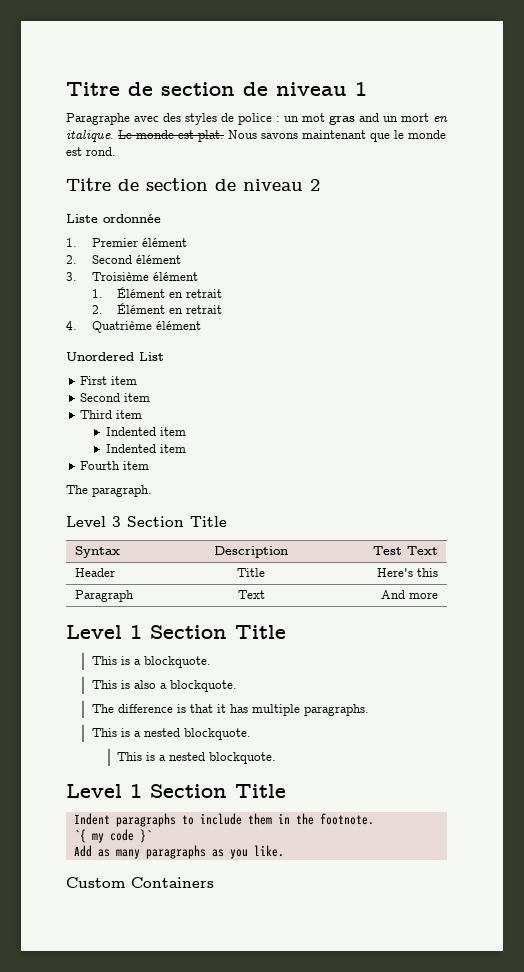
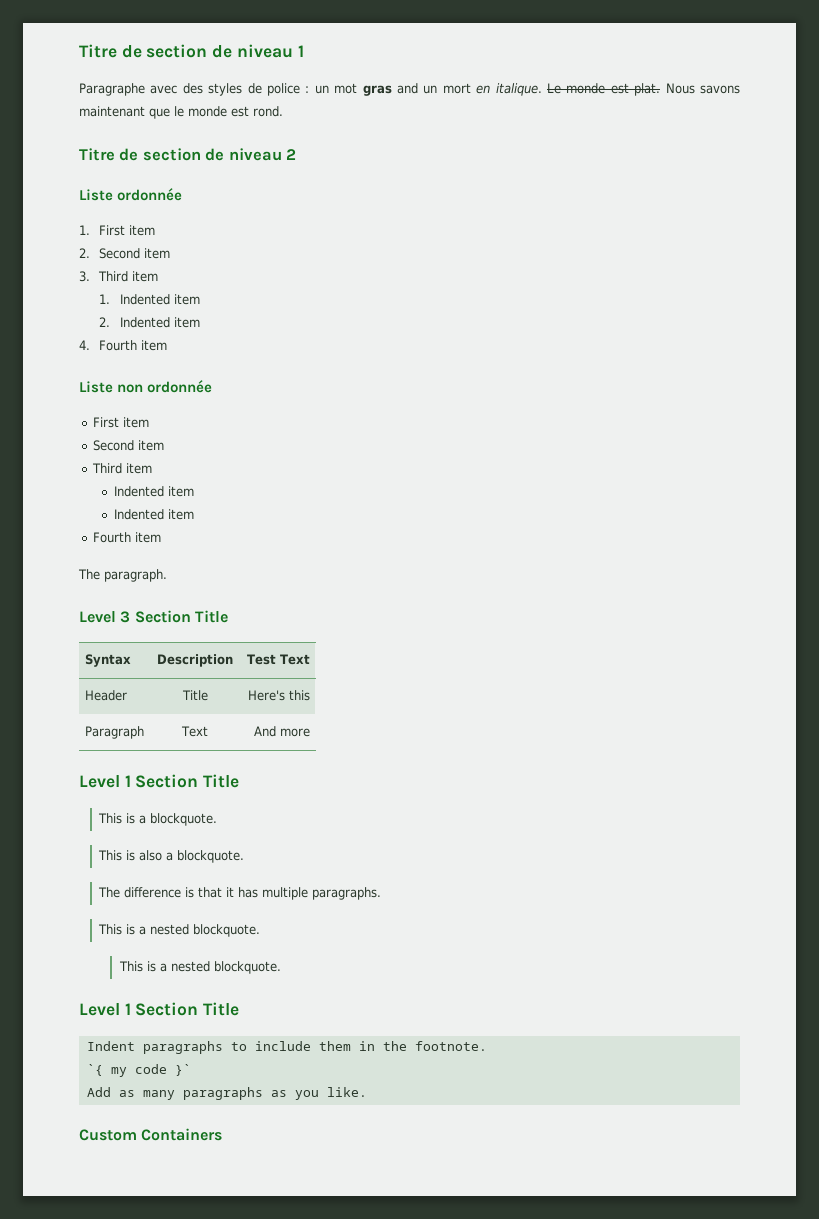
- 1. Premier élément
+ 1. First item
- 2. Second élément
+ 2. Second item
- 3. Troisième élément
- 1. Élément en retrait
- 2. Élément en retrait
- 4. Quatrième élément
- Unordered List
+ 3. Third item
+ 1. Indented item
+ 2. Indented item
+ 4. Fourth item
+ Liste non ordonnée

